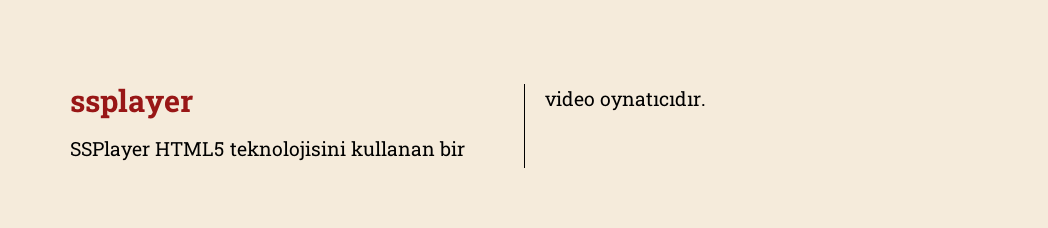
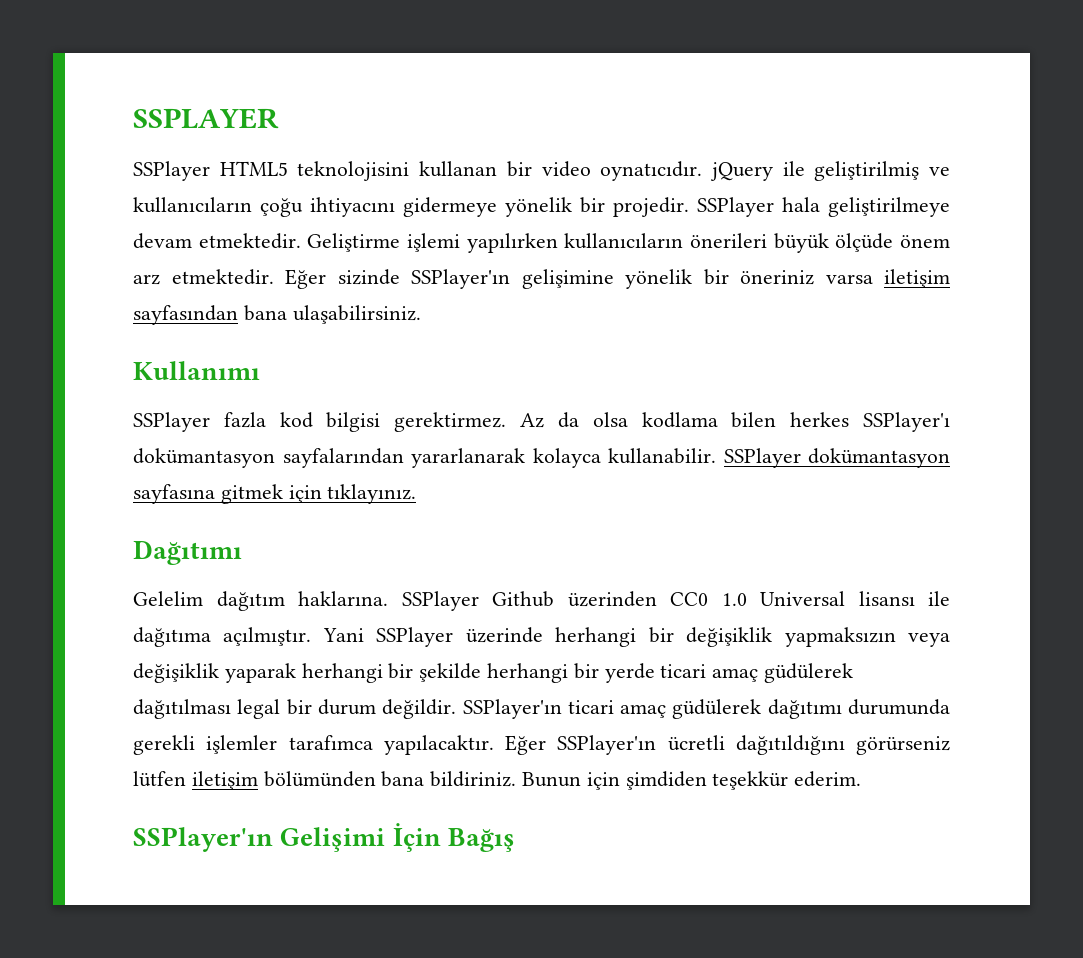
- ssplayer
+ SSPLAYER
- SSPlayer HTML5 teknolojisini kullanan bir video oynatıcıdır.
+ SSPlayer HTML5 teknolojisini kullanan bir video oynatıcıdır. jQuery ile geliştirilmiş ve kullanıcıların çoğu ihtiyacını gidermeye yönelik bir projedir. SSPlayer hala geliştirilmeye devam etmektedir. Geliştirme işlemi yapılırken kullanıcıların önerileri büyük ölçüde önem arz etmektedir. Eğer sizinde SSPlayer'ın gelişimine yönelik bir öneriniz varsa iletişim sayfasından bana ulaşabilirsiniz.
+ Kullanımı
+ SSPlayer fazla kod bilgisi gerektirmez. Az da olsa kodlama bilen herkes SSPlayer'ı dokümantasyon sayfalarından yararlanarak kolayca kullanabilir. SSPlayer dokümantasyon sayfasına gitmek için tıklayınız.
+ Dağıtımı
+ Gelelim dağıtım haklarına. SSPlayer Github üzerinden CC0 1.0 Universal lisansı ile dağıtıma açılmıştır. Yani SSPlayer üzerinde herhangi bir değişiklik yapmaksızın veya değişiklik yaparak herhangi bir şekilde herhangi bir yerde ticari amaç güdülerek dağıtılması legal bir durum değildir. SSPlayer'ın ticari amaç güdülerek dağıtımı durumunda gerekli işlemler tarafımca yapılacaktır. Eğer SSPlayer'ın ücretli dağıtıldığını görürseniz lütfen iletişim bölümünden bana bildiriniz. Bunun için şimdiden teşekkür ederim.
+ SSPlayer'ın Gelişimi İçin Bağış

